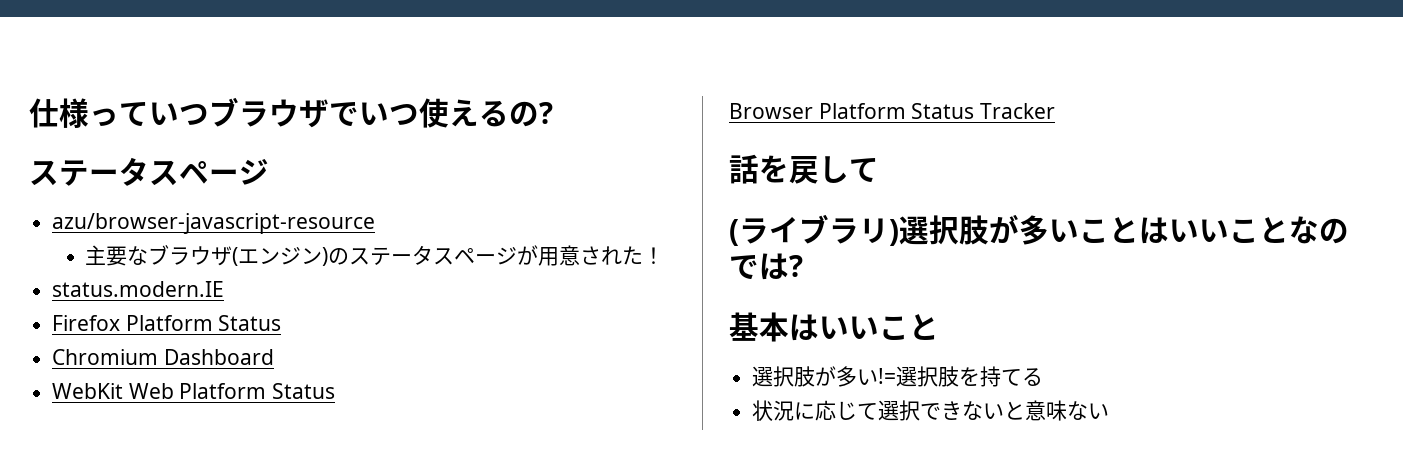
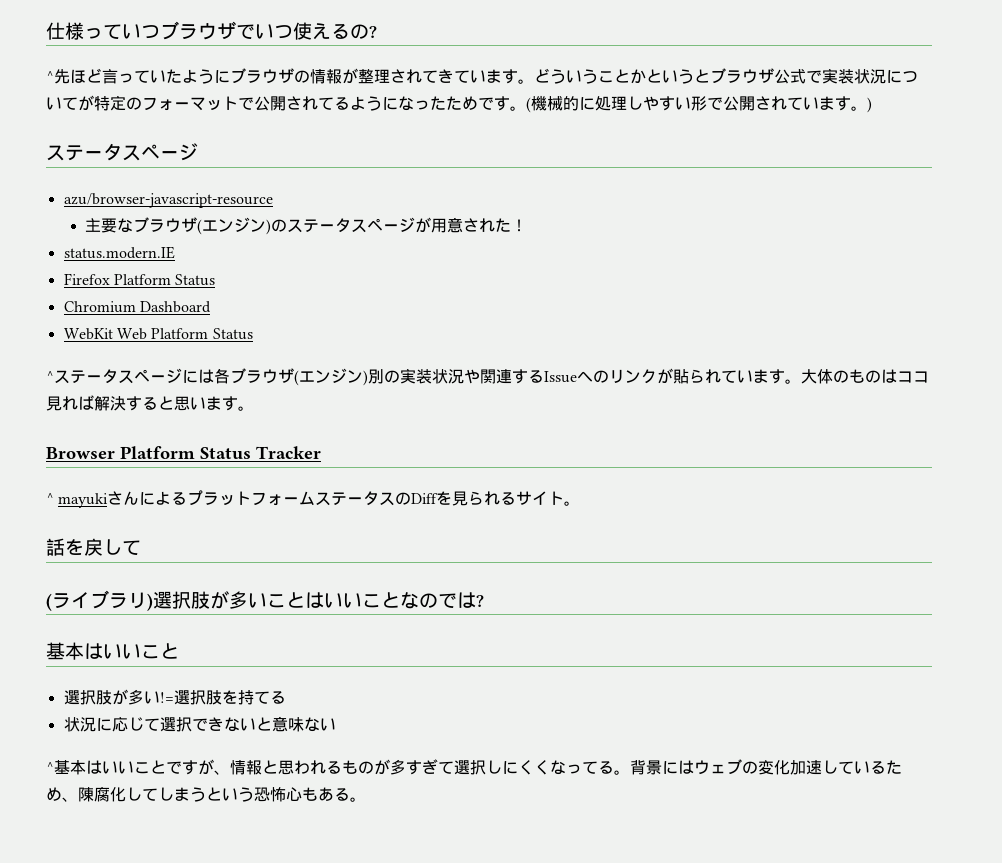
+ ^先ほど言っていたようにブラウザの情報が整理されてきています。どういうことかというとブラウザ公式で実装状況についてが特定のフォーマットで公開されてるようになったためです。(機械的に処理しやすい形で公開されています。)
+ ^ステータスページには各ブラウザ(エンジン)別の実装状況や関連するIssueへのリンクが貼られています。大体のものはココ見れば解決すると思います。
  Browser Platform Status Tracker
+ ^ mayukiさんによるプラットフォームステータスのDiffを見られるサイト。
+ ^基本はいいことですが、情報と思われるものが多すぎて選択しにくくなってる。背景にはウェブの変化加速しているため、陳腐化してしまうという恐怖心もある。

